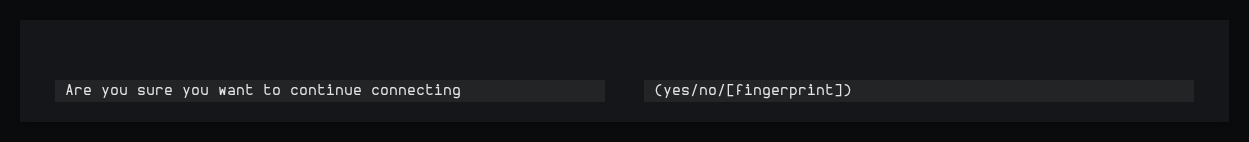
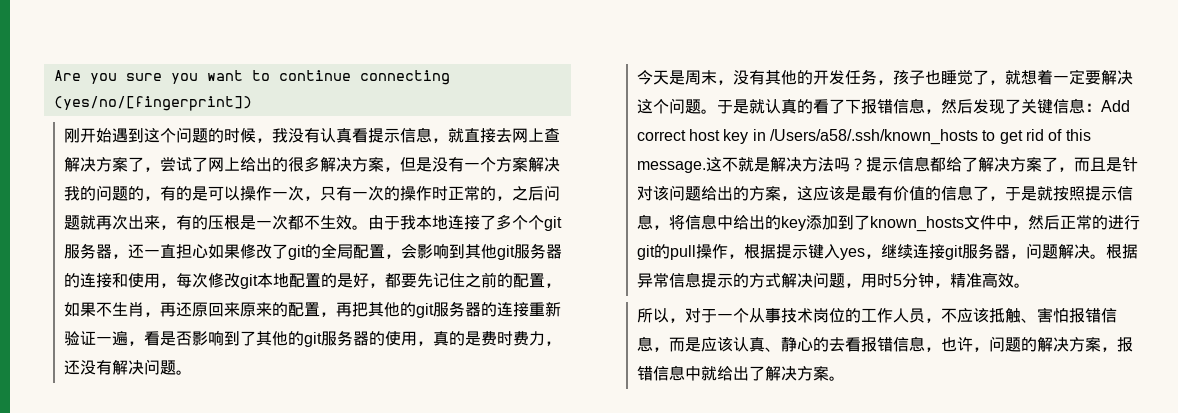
+ 刚开始遇到这个问题的时候，我没有认真看提示信息，就直接去网上查解决方案了，尝试了网上给出的很多解决方案，但是没有一个方案解决我的问题的，有的是可以操作一次，只有一次的操作时正常的，之后问题就再次出来，有的压根是一次都不生效。由于我本地连接了多个个git服务器，还一直担心如果修改了git的全局配置，会影响到其他git服务器的连接和使用，每次修改git本地配置的是好，都要先记住之前的配置，如果不生肖，再还原回来原来的配置，再把其他的git服务器的连接重新验证一遍，看是否影响到了其他的git服务器的使用，真的是费时费力，还没有解决问题。
+ 今天是周末，没有其他的开发任务，孩子也睡觉了，就想着一定要解决这个问题。于是就认真的看了下报错信息，然后发现了关键信息：Add correct host key in /Users/a58/.ssh/known_hosts to get rid of this message.这不就是解决方法吗？提示信息都给了解决方案了，而且是针对该问题给出的方案，这应该是最有价值的信息了，于是就按照提示信息，将信息中给出的key添加到了known_hosts文件中，然后正常的进行git的pull操作，根据提示键入yes，继续连接git服务器，问题解决。根据异常信息提示的方式解决问题，用时5分钟，精准高效。
+ 所以，对于一个从事技术岗位的工作人员，不应该抵触、害怕报错信息，而是应该认真、静心的去看报错信息，也许，问题的解决方案，报错信息中就给出了解决方案。

